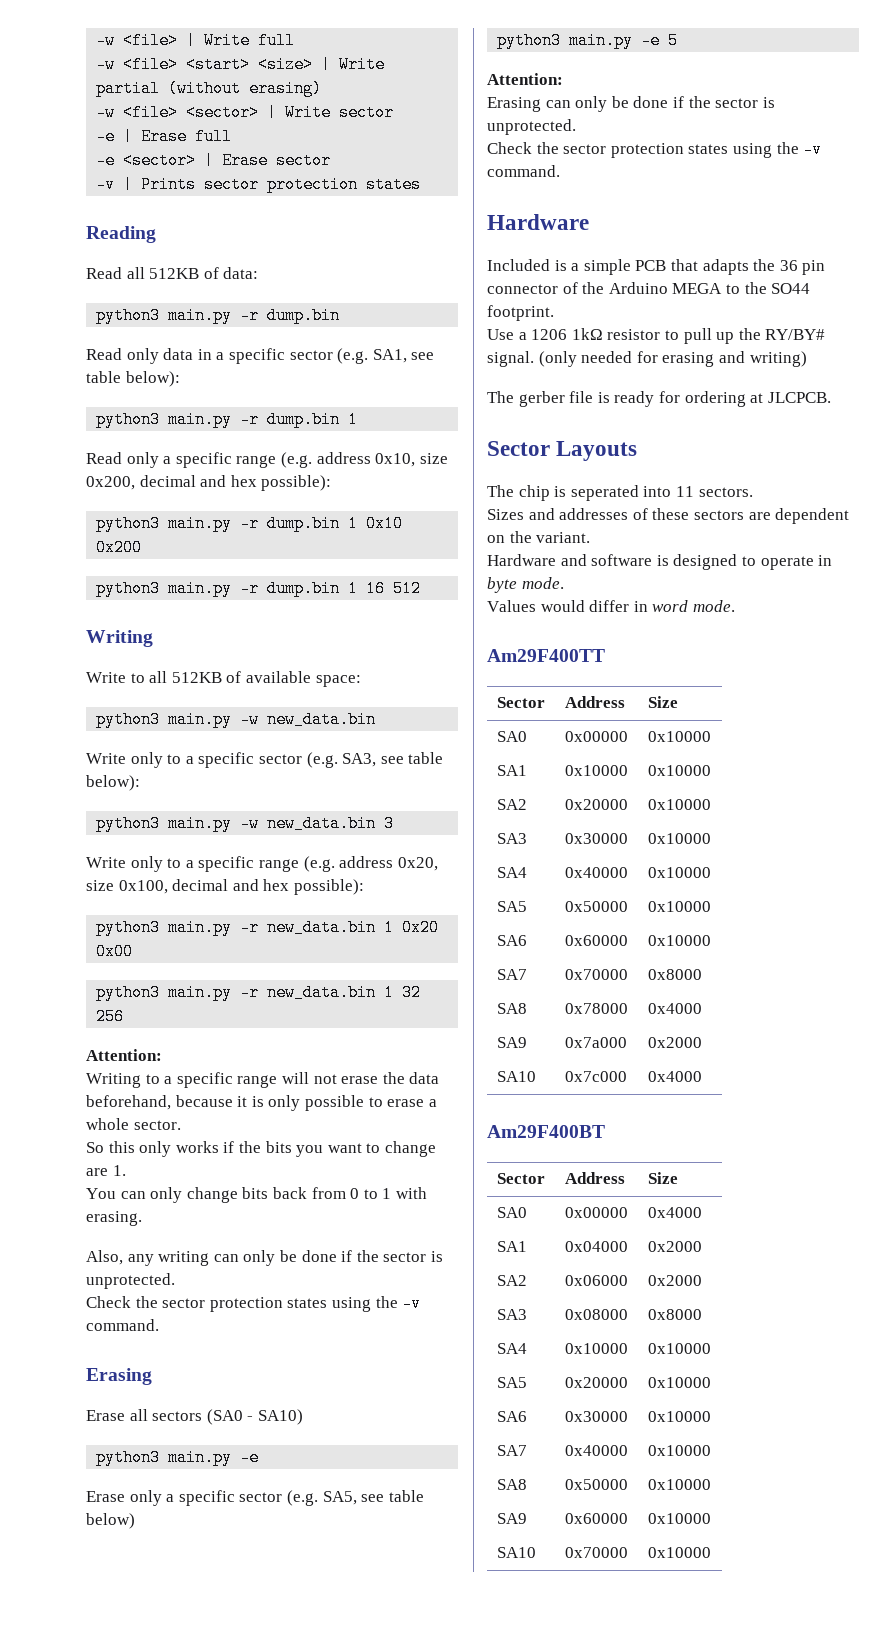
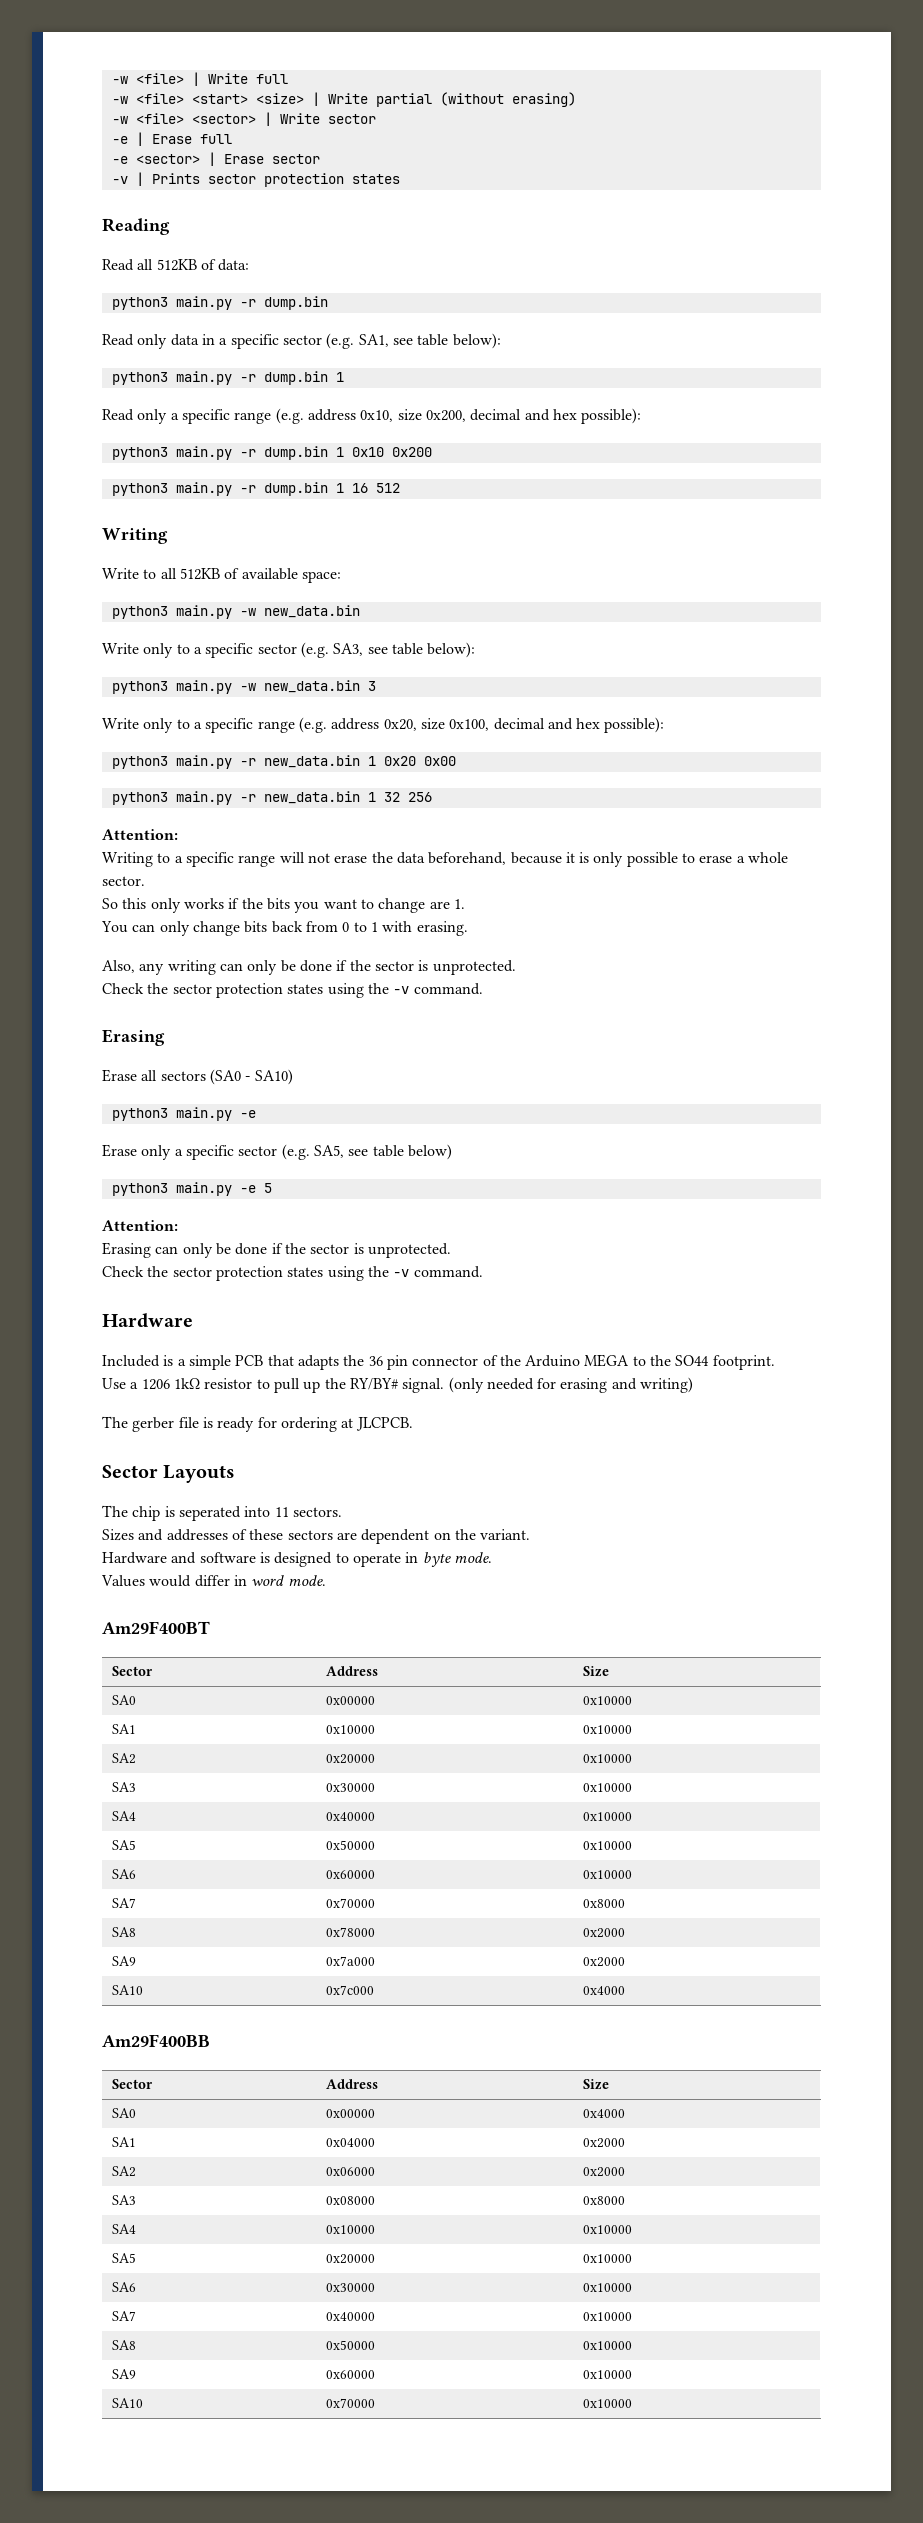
- Am29F400TT
+ Am29F400BT
- SA8 | 0x78000 | 0x4000
+ SA8 | 0x78000 | 0x2000
- Am29F400BT
+ Am29F400BB

